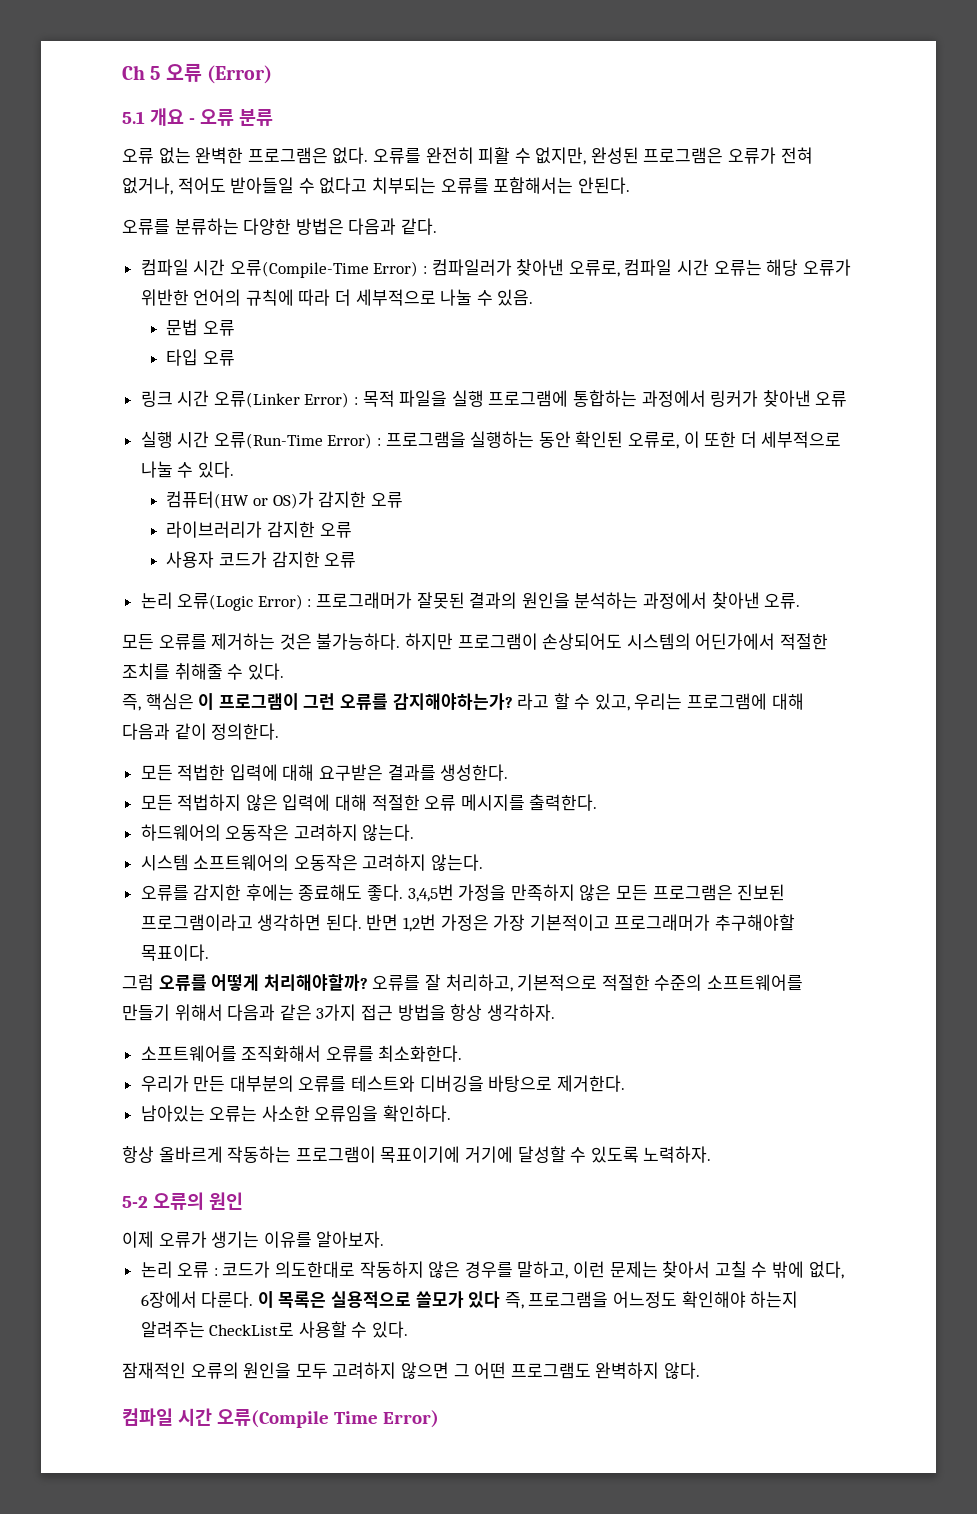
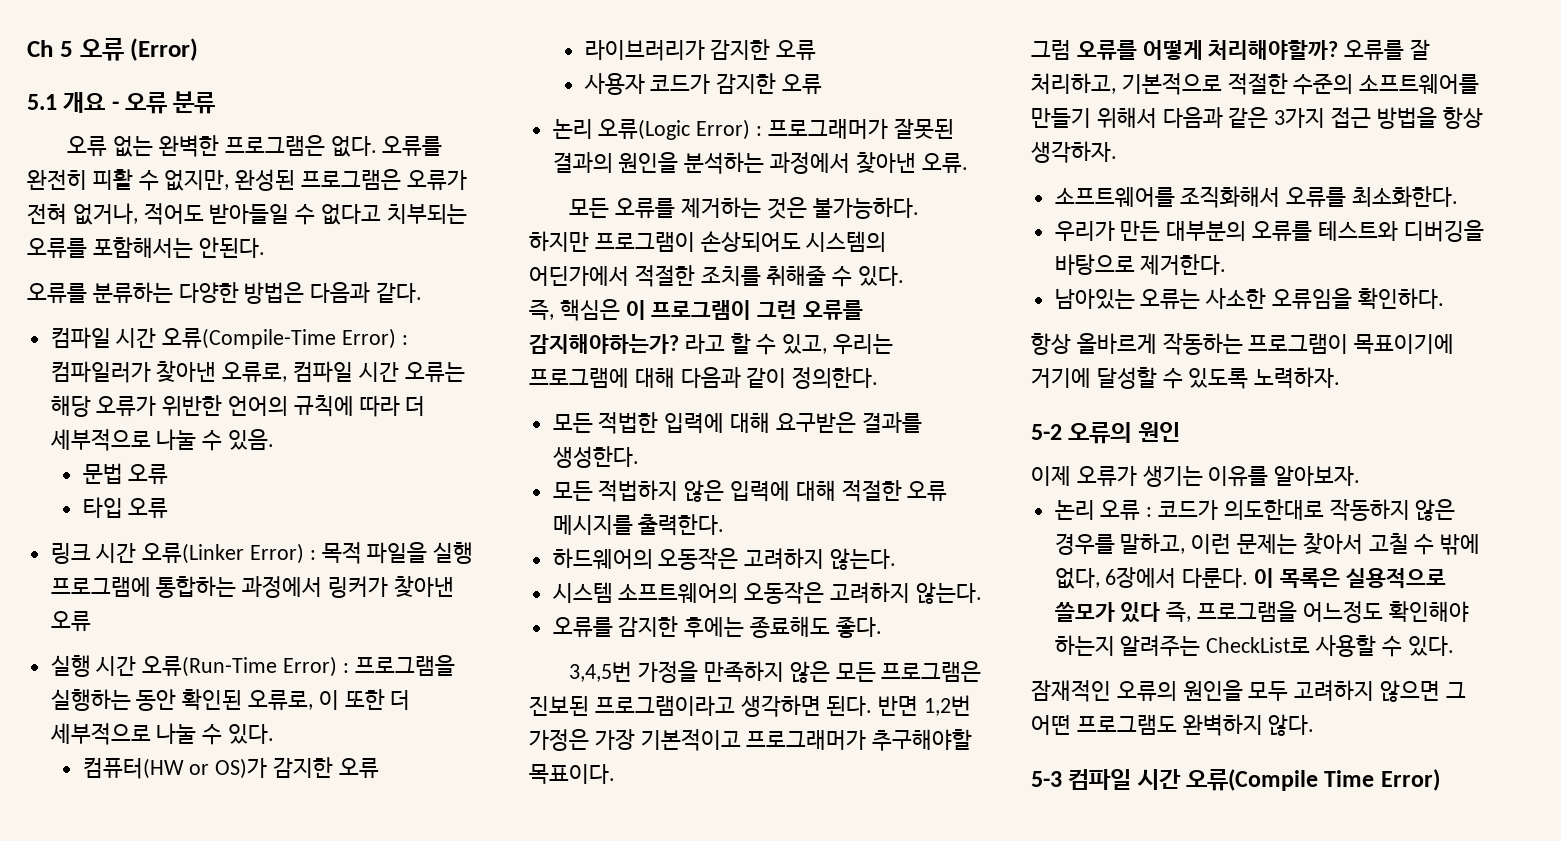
- 오류를 감지한 후에는 종료해도 좋다. 3,4,5번 가정을 만족하지 않은 모든 프로그램은 진보된 프로그램이라고 생각하면 된다.
+ 오류를 감지한 후에는 종료해도 좋다.
+ 3,4,5번 가정을 만족하지 않은 모든 프로그램은 진보된 프로그램이라고 생각하면 된다.
- 컴파일 시간 오류(Compile Time Error)
+ 5-3 컴파일 시간 오류(Compile Time Error)

